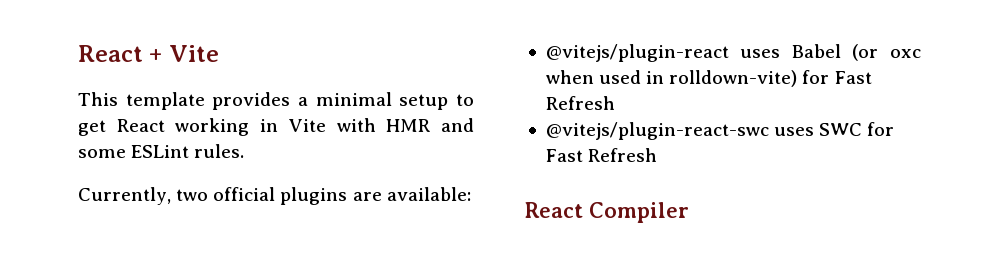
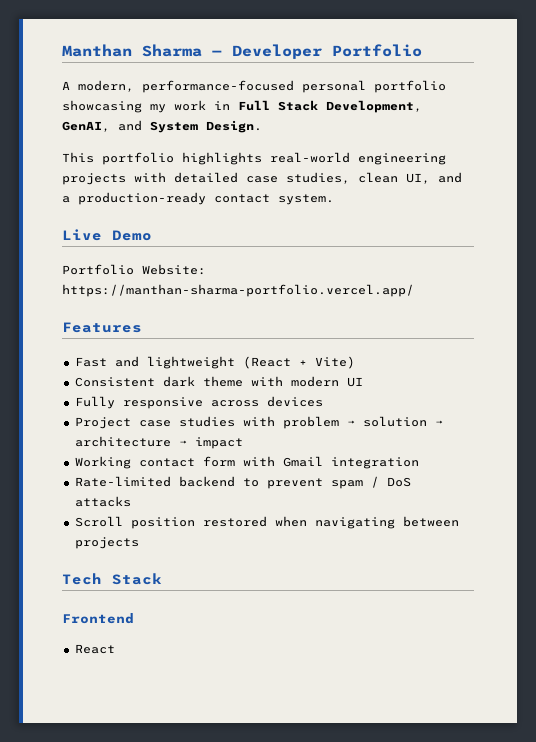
- React + Vite
- This template provides a minimal setup to get React working in Vite with HMR and some ESLint rules.
- Currently, two official plugins are available:
- @vitejs/plugin-react uses Babel (or oxc when used in rolldown-vite) for Fast Refresh
- @vitejs/plugin-react-swc uses SWC for Fast Refresh
- React Compiler
+ Manthan Sharma — Developer Portfolio
+ A modern, performance-focused personal portfolio showcasing my work in Full Stack Development, GenAI, and System Design.
+ This portfolio highlights real-world engineering projects with detailed case studies, clean UI, and a production-ready contact system.
+ Live Demo
+ Portfolio Website: https://manthan-sharma-portfolio.vercel.app/
+ Features
+ Fast and lightweight (React + Vite)
+ Consistent dark theme with modern UI
+ Fully responsive across devices
+ Project case studies with problem → solution → architecture → impact
+ Working contact form with Gmail integration
+ Rate-limited backend to prevent spam / DoS attacks
+ Scroll position restored when navigating between projects
+ Tech Stack
+ Frontend
+ React

